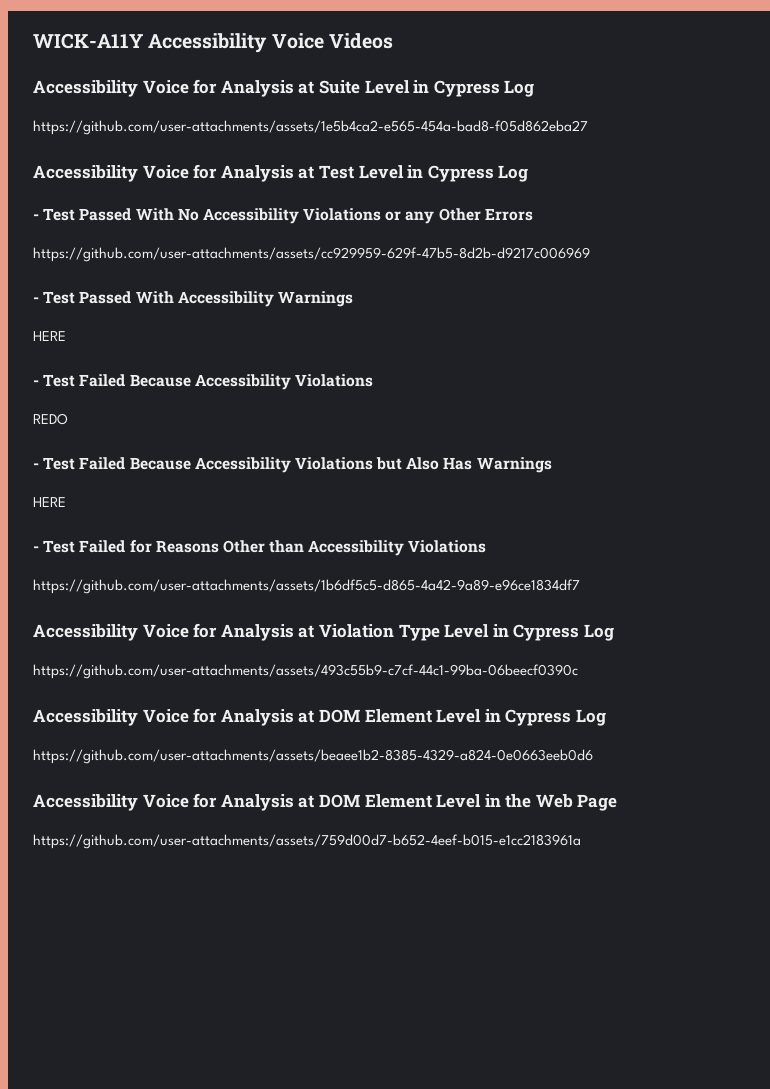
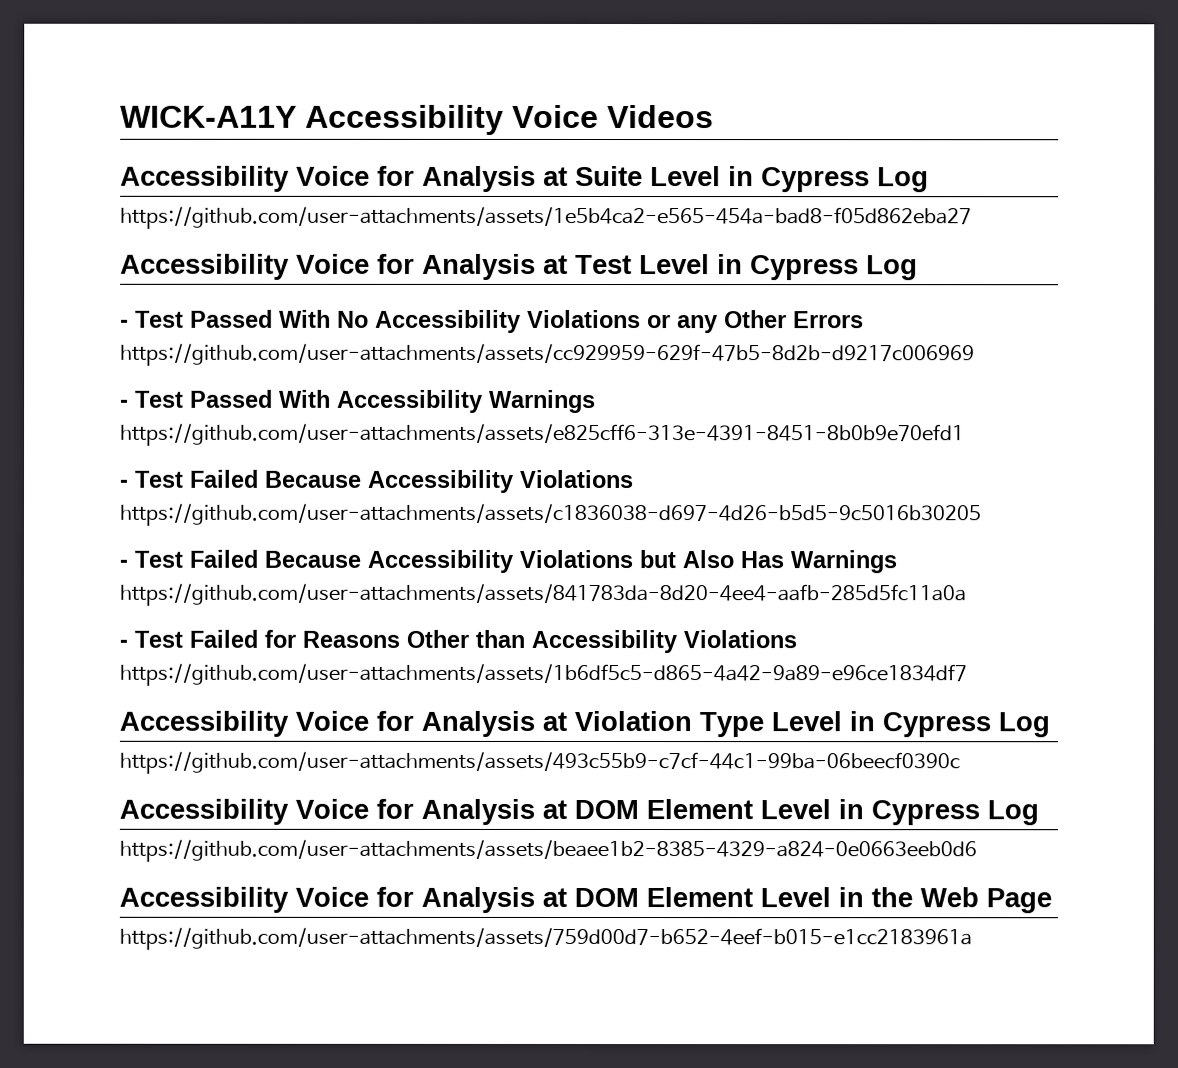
  - Test Passed With Accessibility Warnings
- HERE
+ https://github.com/user-attachments/assets/e825cff6-313e-4391-8451-8b0b9e70efd1
- REDO
+ https://github.com/user-attachments/assets/c1836038-d697-4d26-b5d5-9c5016b30205
  - Test Failed Because Accessibility Violations but Also Has Warnings
- HERE
+ https://github.com/user-attachments/assets/841783da-8d20-4ee4-aafb-285d5fc11a0a

